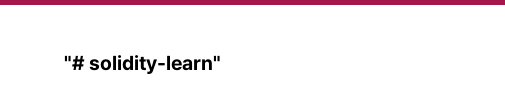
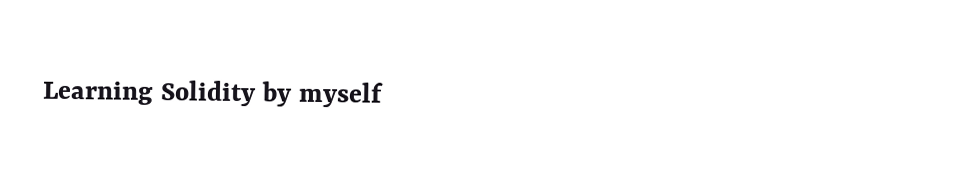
- "# solidity-learn"
+ Learning Solidity by myself

